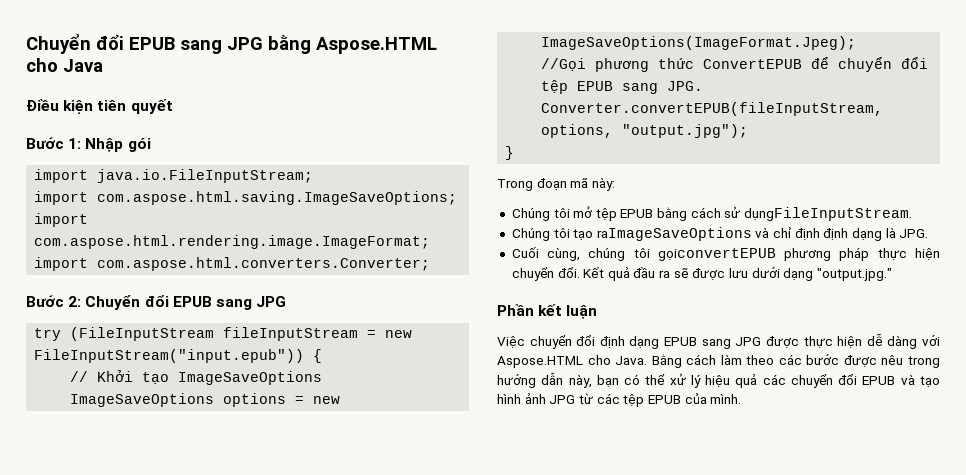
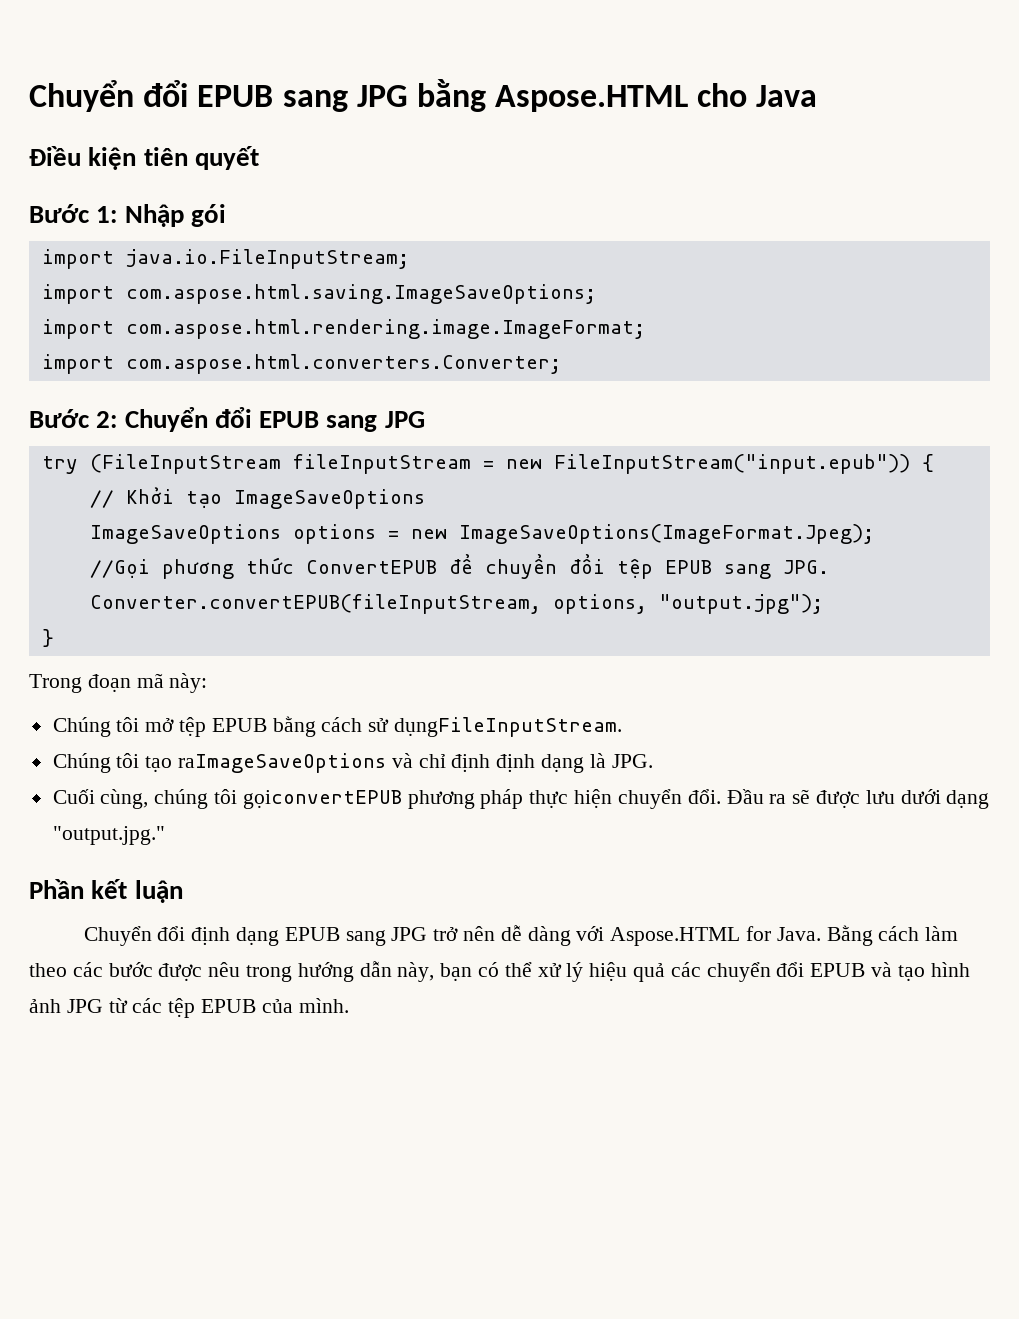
- Kết quả đầu ra sẽ được lưu dưới dạng "output.jpg."
+ Đầu ra sẽ được lưu dưới dạng "output.jpg."
- Việc chuyển đổi định dạng EPUB sang JPG được thực hiện dễ dàng với Aspose.HTML cho Java.
+ Chuyển đổi định dạng EPUB sang JPG trở nên dễ dàng với Aspose.HTML for Java.

